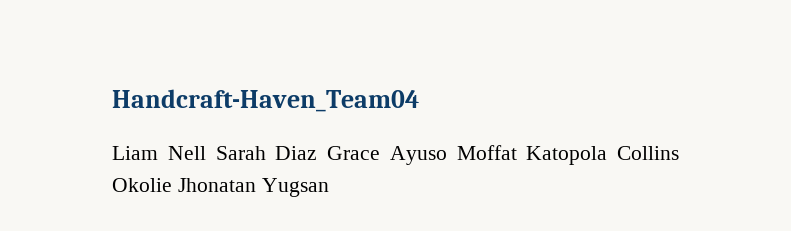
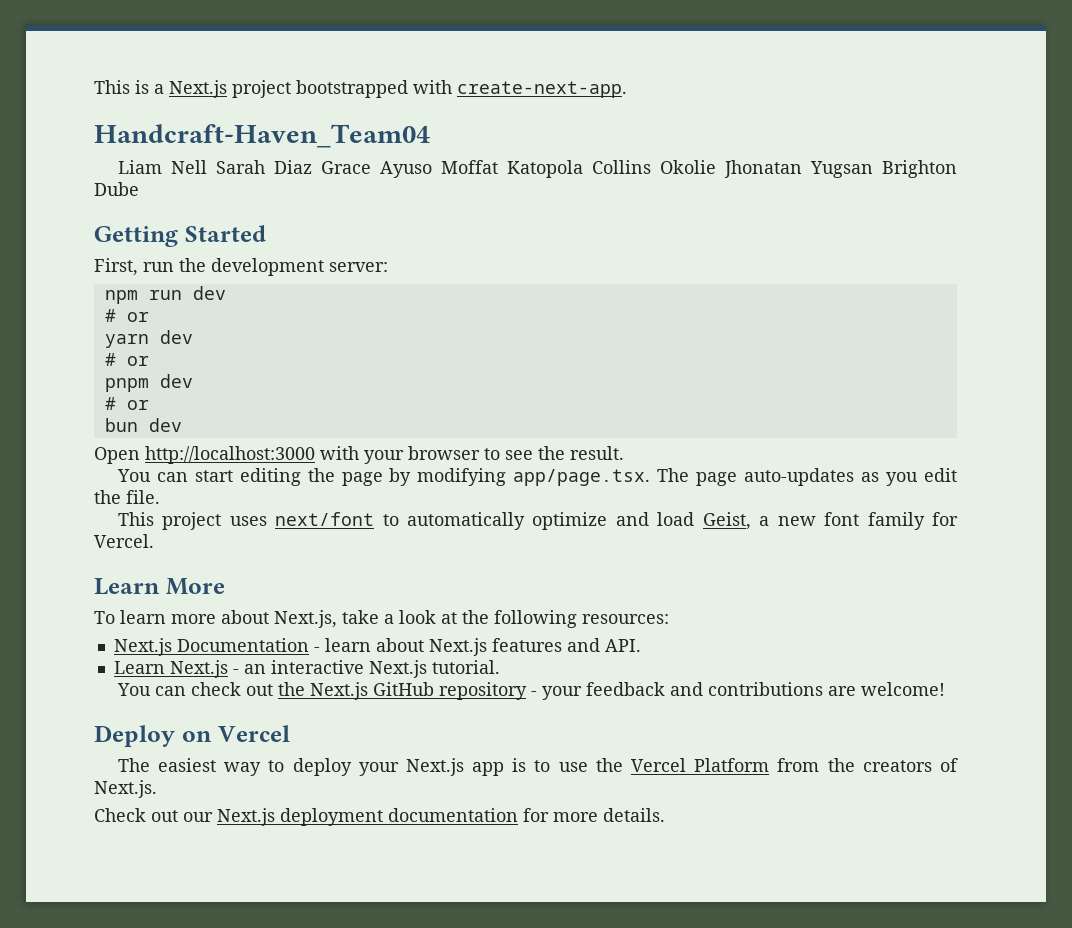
+ This is a Next.js project bootstrapped with create-next-app.
- Liam Nell Sarah Diaz Grace Ayuso Moffat Katopola Collins Okolie Jhonatan Yugsan
+ Liam Nell Sarah Diaz Grace Ayuso Moffat Katopola Collins Okolie Jhonatan Yugsan Brighton Dube
+ Getting Started
+ First, run the development server:
+ npm run dev
+ # or
+ yarn dev
+ # or
+ pnpm dev
+ # or
+ bun dev
+ Open http://localhost:3000 with your browser to see the result.
+ You can start editing the page by modifying app/page.tsx. The page auto-updates as you edit the file.
+ This project uses next/font to automatically optimize and load Geist, a new font family for Vercel.
+ Learn More
+ To learn more about Next.js, take a look at the following resources:
+ Next.js Documentation - learn about Next.js features and API.
+ Learn Next.js - an interactive Next.js tutorial.
+ You can check out the Next.js GitHub repository - your feedback and contributions are welcome!
+ Deploy on Vercel
+ The easiest way to deploy your Next.js app is to use the Vercel Platform from the creators of Next.js.
+ Check out our Next.js deployment documentation for more details.

